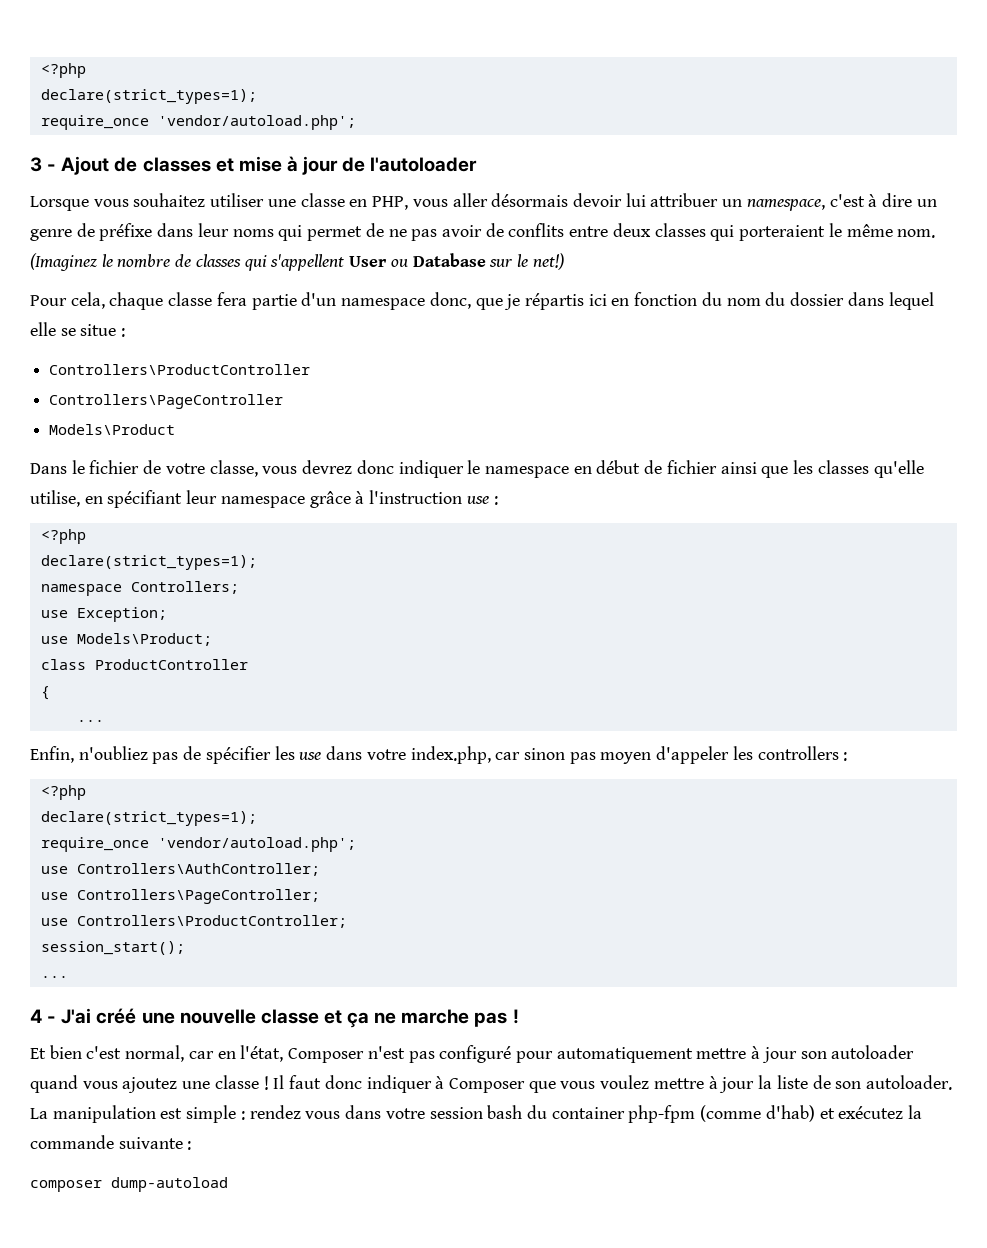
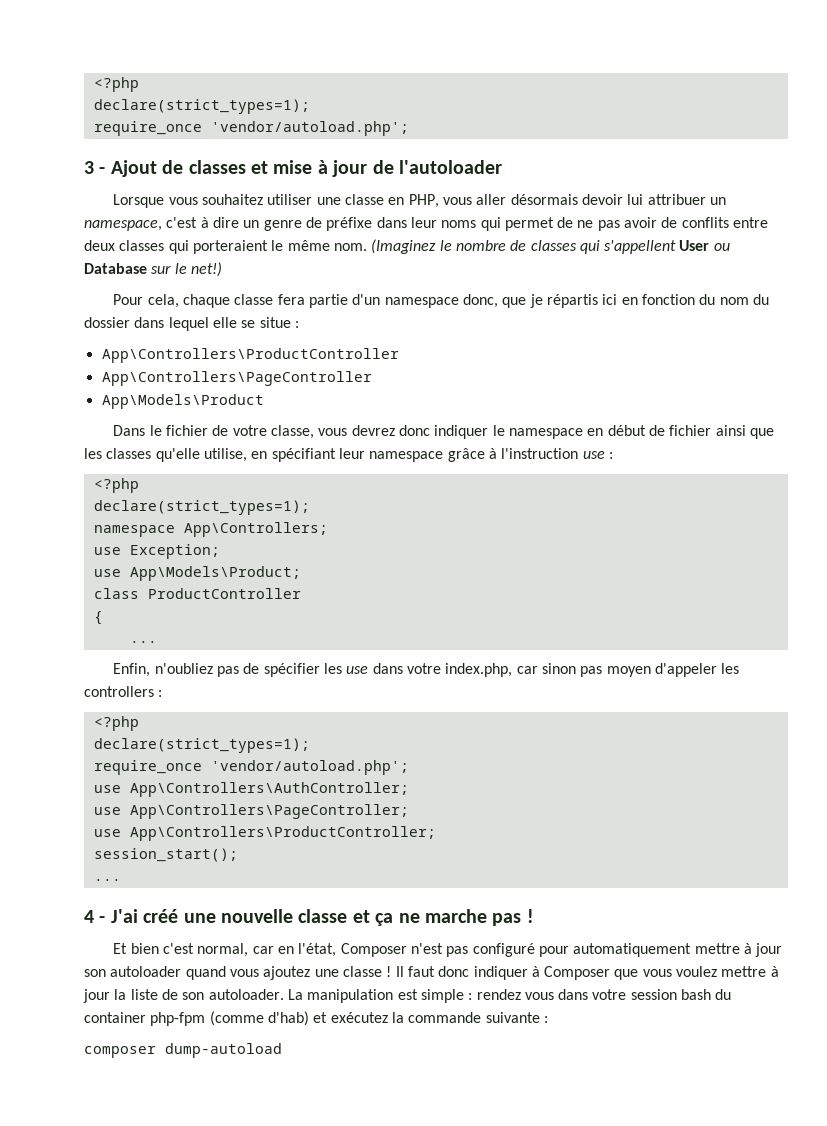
- Controllers\ProductController
- Controllers\PageController
- Models\Product
+ App\Controllers\ProductController
+ App\Controllers\PageController
+ App\Models\Product
- namespace Controllers;
+ namespace App\Controllers;
- use Models\Product;
+ use App\Models\Product;
- use Controllers\AuthController;
- use Controllers\PageController;
- use Controllers\ProductController;
+ use App\Controllers\AuthController;
+ use App\Controllers\PageController;
+ use App\Controllers\ProductController;

